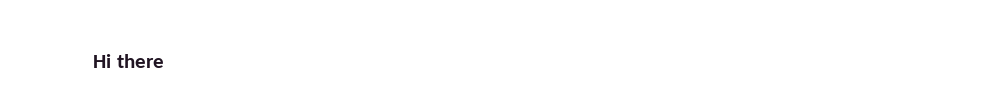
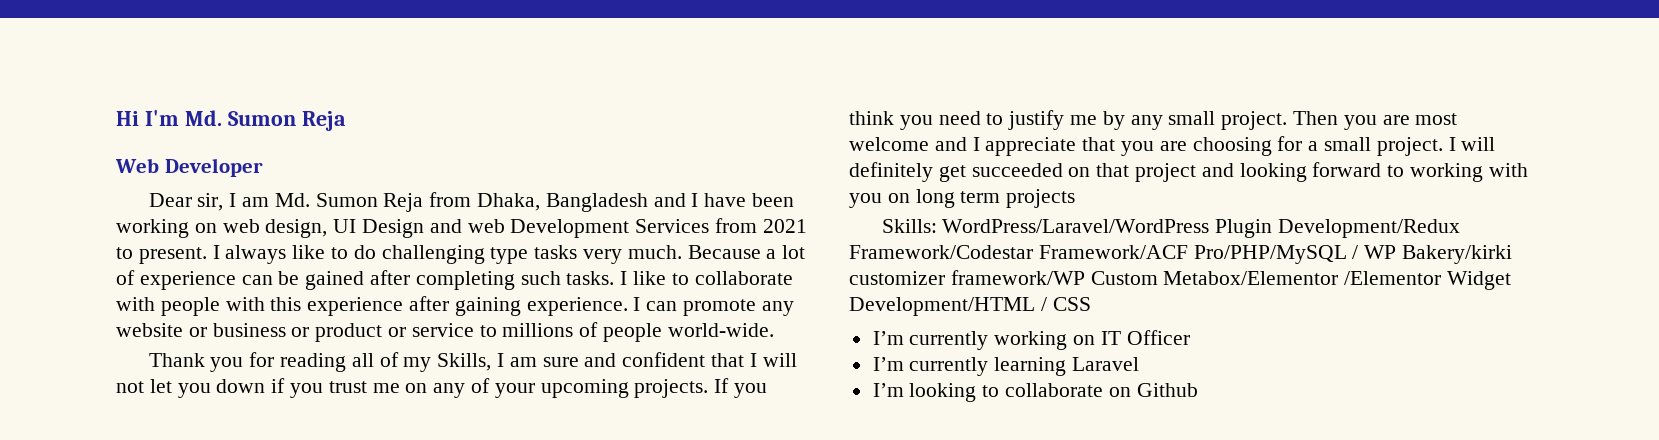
- Hi there
+ Hi I'm Md. Sumon Reja
+ Web Developer
+ Dear sir, I am Md. Sumon Reja from Dhaka, Bangladesh and I have been working on web design, UI Design and web Development Services from 2021 to present. I always like to do challenging type tasks very much. Because a lot of experience can be gained after completing such tasks. I like to collaborate with people with this experience after gaining experience. I can promote any website or business or product or service to millions of people world-wide.
+ Thank you for reading all of my Skills, I am sure and confident that I will not let you down if you trust me on any of your upcoming projects. If you think you need to justify me by any small project. Then you are most welcome and I appreciate that you are choosing for a small project. I will definitely get succeeded on that project and looking forward to working with you on long term projects
+ Skills: WordPress/Laravel/WordPress Plugin Development/Redux Framework/Codestar Framework/ACF Pro/PHP/MySQL / WP Bakery/kirki customizer framework/WP Custom Metabox/Elementor /Elementor Widget Development/HTML / CSS
+ I’m currently working on IT Officer
+ I’m currently learning Laravel
+ I’m looking to collaborate on Github

